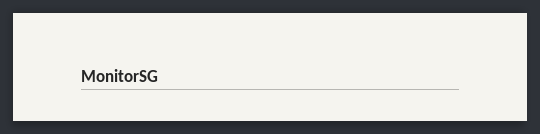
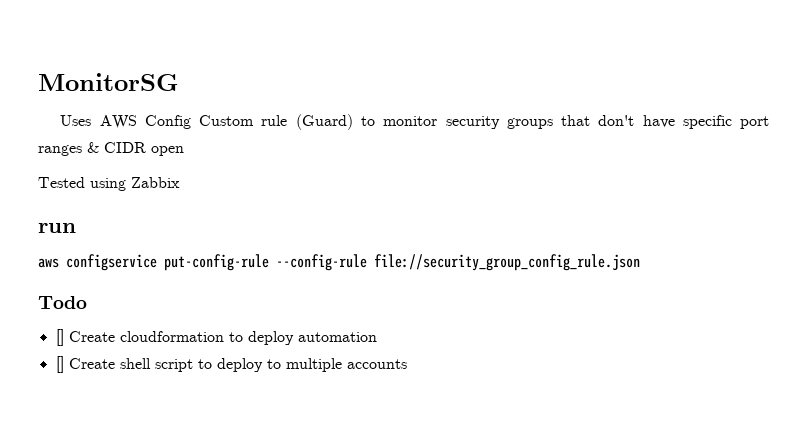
+ Uses AWS Config Custom rule (Guard) to monitor security groups that don't have specific port ranges & CIDR open
+ Tested using Zabbix
+ run
+ aws configservice put-config-rule --config-rule file://security_group_config_rule.json
+ Todo
+ [] Create cloudformation to deploy automation
+ [] Create shell script to deploy to multiple accounts

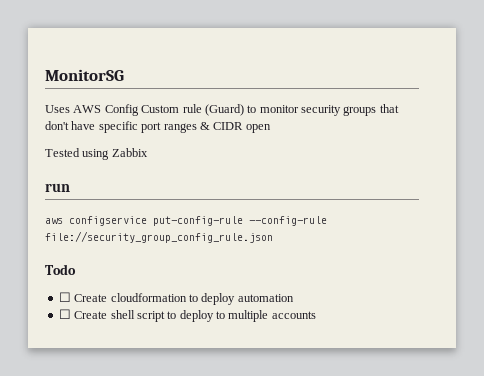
- [] Create cloudformation to deploy automation
+ ☐ Create cloudformation to deploy automation
- [] Create shell script to deploy to multiple accounts
+ ☐ Create shell script to deploy to multiple accounts

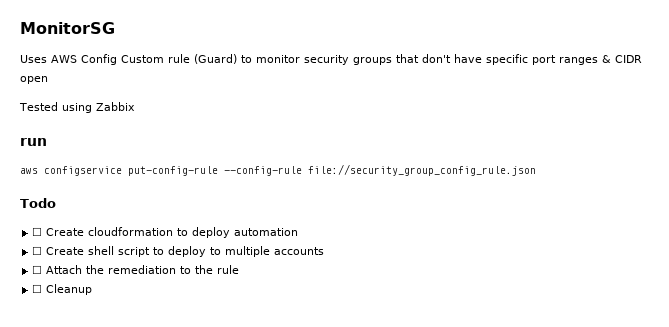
+ ☐ Attach the remediation to the rule
+ ☐ Cleanup

